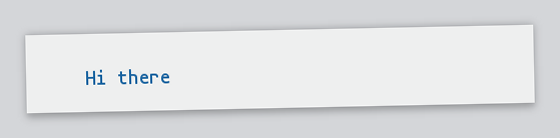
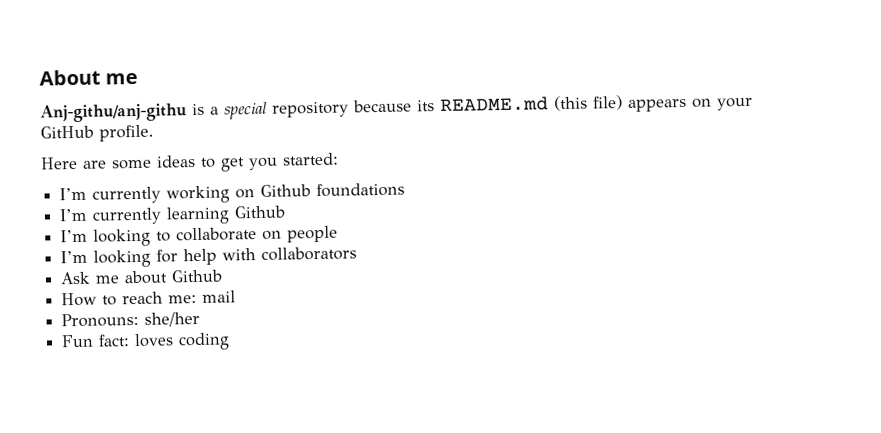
- Hi there
+ About me
+ Anj-githu/anj-githu is a special repository because its README.md (this file) appears on your GitHub profile.
+ Here are some ideas to get you started:
+ I’m currently working on Github foundations
+ I’m currently learning Github
+ I’m looking to collaborate on people
+ I’m looking for help with collaborators
+ Ask me about Github
+ How to reach me: mail
+ Pronouns: she/her
+ Fun fact: loves coding

